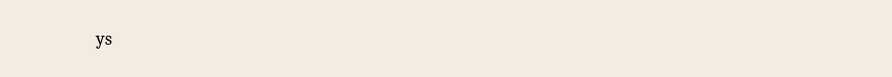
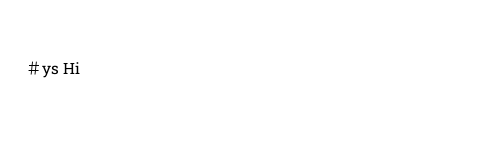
- ys
+ ＃ys Hi

